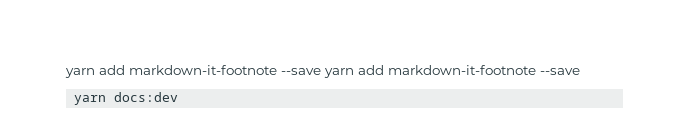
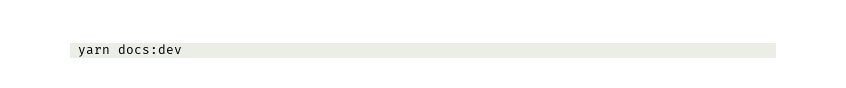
- yarn add markdown-it-footnote --save yarn add markdown-it-footnote --save

